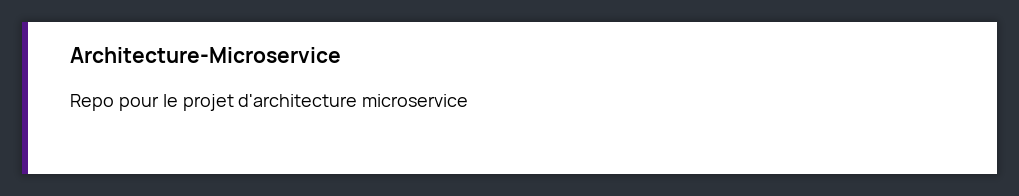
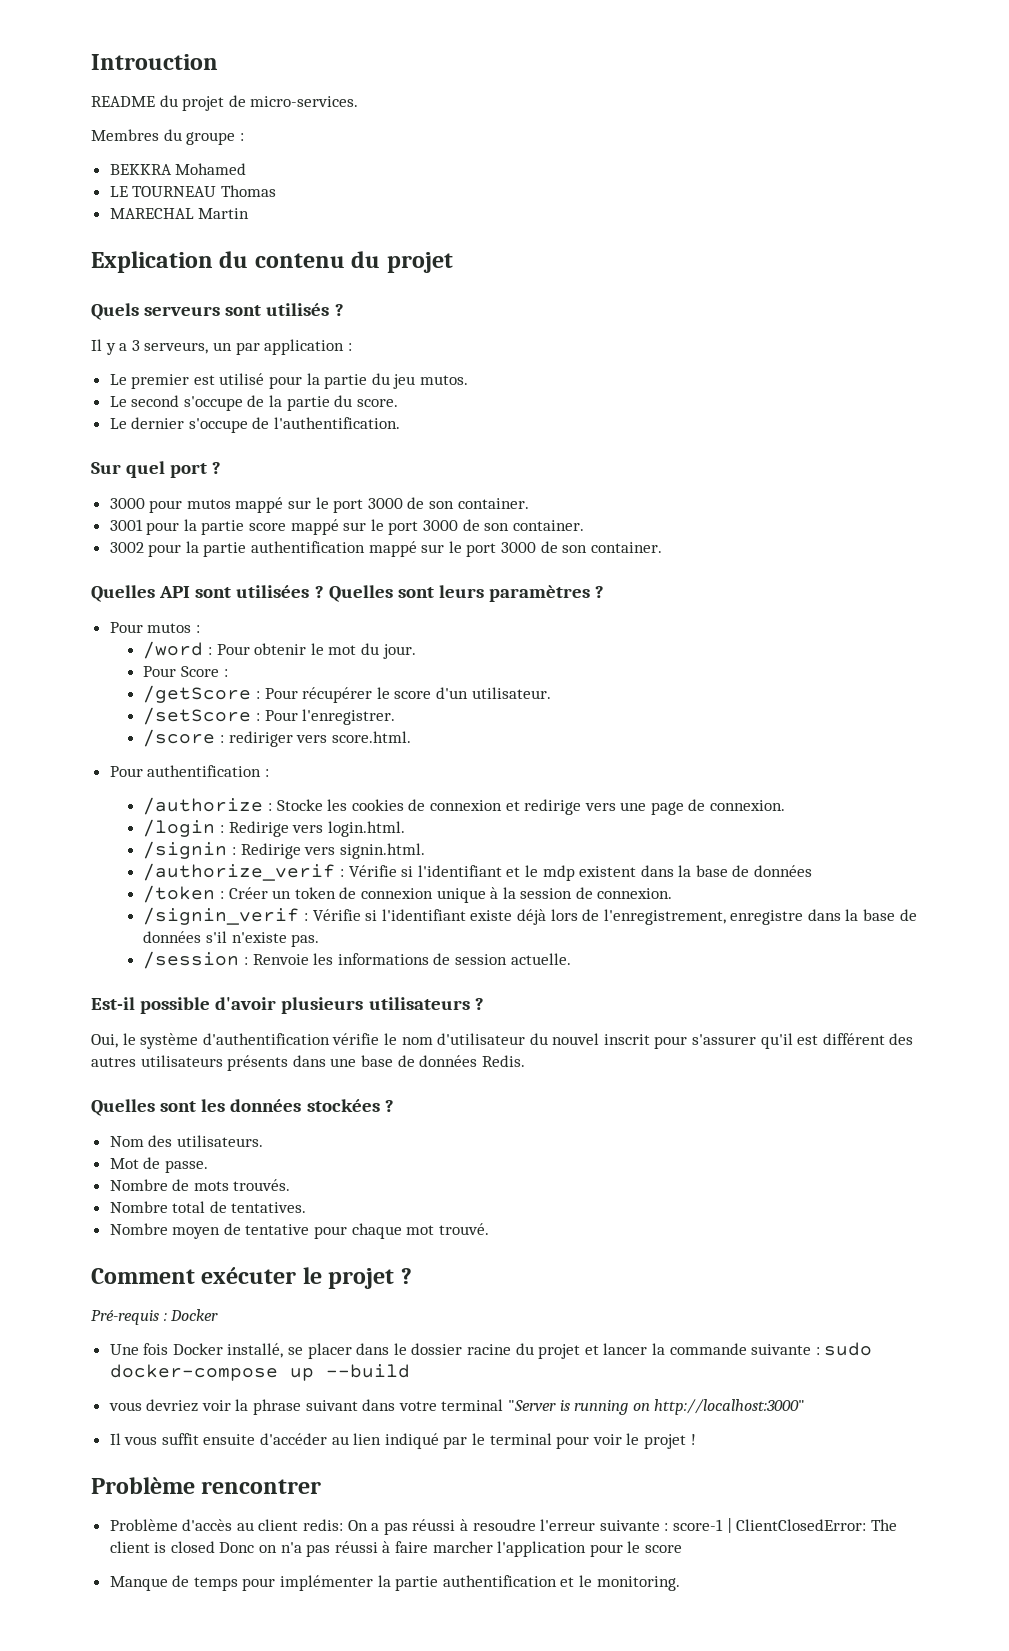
- Architecture-Microservice
- Repo pour le projet d'architecture microservice
+ Introuction
+ README du projet de micro-services.
+ Membres du groupe :
+ BEKKRA Mohamed
+ LE TOURNEAU Thomas
+ MARECHAL Martin
+ Explication du contenu du projet
+ Quels serveurs sont utilisés ?
+ Il y a 3 serveurs, un par application :
+ Le premier est utilisé pour la partie du jeu mutos.
+ Le second s'occupe de la partie du score.
+ Le dernier s'occupe de l'authentification.
+ Sur quel port ?
+ 3000 pour mutos mappé sur le port 3000 de son container.
+ 3001 pour la partie score mappé sur le port 3000 de son container.
+ 3002 pour la partie authentification mappé sur le port 3000 de son container.
+ Quelles API sont utilisées ? Quelles sont leurs paramètres ?
+ Pour mutos :
+ /word : Pour obtenir le mot du jour.
+ Pour Score :
+ /getScore : Pour récupérer le score d'un utilisateur.
+ /setScore : Pour l'enregistrer.
+ /score : rediriger vers score.html.
+ Pour authentification :
+ /authorize : Stocke les cookies de connexion et redirige vers une page de connexion.
+ /login : Redirige vers login.html.
+ /signin : Redirige vers signin.html.
+ /authorize_verif : Vérifie si l'identifiant et le mdp existent dans la base de données
+ /token : Créer un token de connexion unique à la session de connexion.
+ /signin_verif : Vérifie si l'identifiant existe déjà lors de l'enregistrement, enregistre dans la base de données s'il n'existe pas.
+ /session : Renvoie les informations de session actuelle.
+ Est-il possible d'avoir plusieurs utilisateurs ?
+ Oui, le système d'authentification vérifie le nom d'utilisateur du nouvel inscrit pour s'assurer qu'il est différent des autres utilisateurs présents dans une base de données Redis.
+ Quelles sont les données stockées ?
+ Nom des utilisateurs.
+ Mot de passe.
+ Nombre de mots trouvés.
+ Nombre total de tentatives.
+ Nombre moyen de tentative pour chaque mot trouvé.
+ Comment exécuter le projet ?
+ Pré-requis : Docker
+ Une fois Docker installé, se placer dans le dossier racine du projet et lancer la commande suivante : sudo docker-compose up --build
+ vous devriez voir la phrase suivant dans votre terminal "Server is running on http://localhost:3000"
+ Il vous suffit ensuite d'accéder au lien indiqué par le terminal pour voir le projet !
+ Problème rencontrer
+ Problème d'accès au client redis: On a pas réussi à resoudre l'erreur suivante : score-1 | ClientClosedError: The client is closed Donc on n'a pas réussi à faire marcher l'application pour le score
+ Manque de temps pour implémenter la partie authentification et le monitoring.

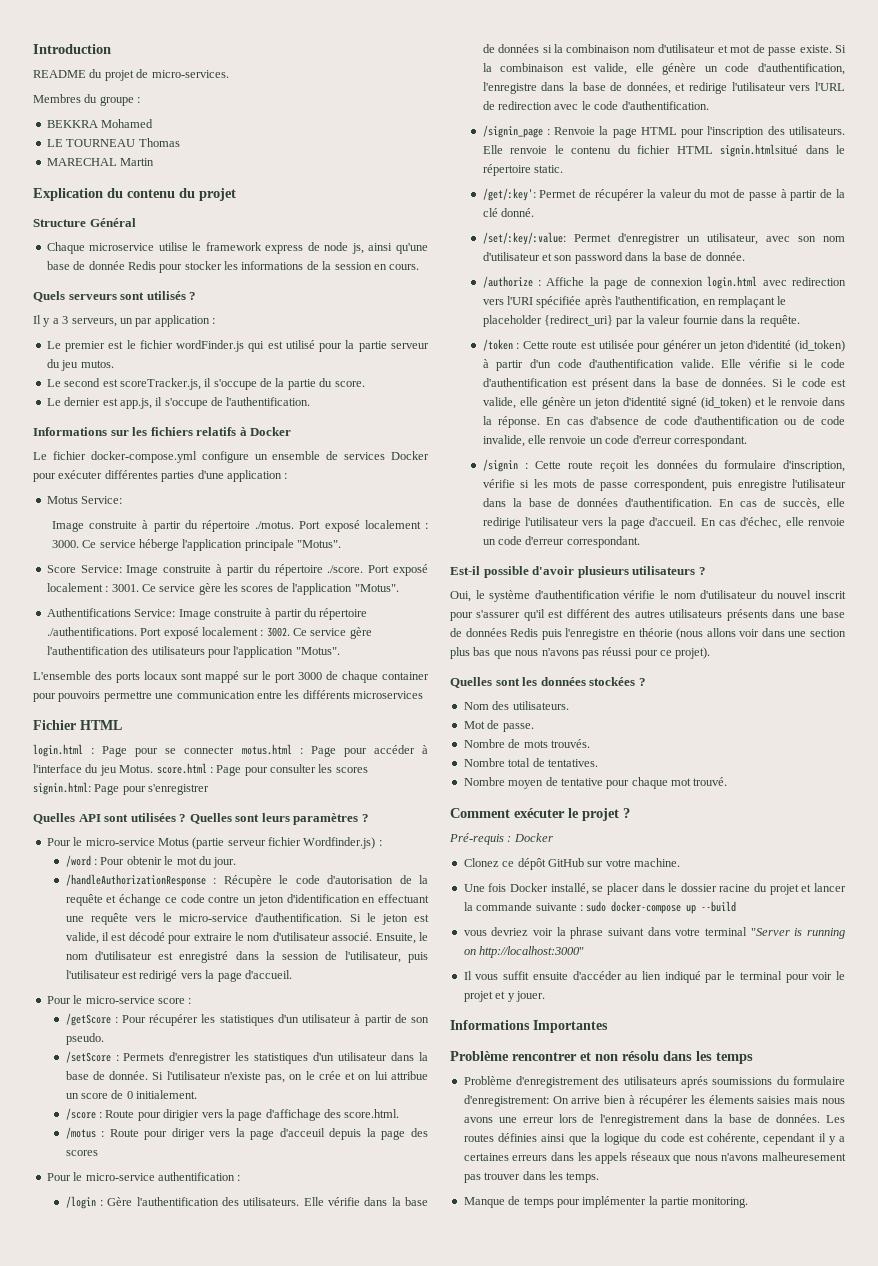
- Introuction
+ Introduction
+ Structure Général
+ Chaque microservice utilise le framework express de node js, ainsi qu'une base de donnée Redis pour stocker les informations de la session en cours.
- Le premier est utilisé pour la partie du jeu mutos.
+ Le premier est le fichier wordFinder.js qui est utilisé pour la partie serveur du jeu mutos.
- Le second s'occupe de la partie du score.
+ Le second est scoreTracker.js, il s'occupe de la partie du score.
- Le dernier s'occupe de l'authentification.
+ Le dernier est app.js, il s'occupe de l'authentification.
- Sur quel port ?
- 3000 pour mutos mappé sur le port 3000 de son container.
- 3001 pour la partie score mappé sur le port 3000 de son container.
- 3002 pour la partie authentification mappé sur le port 3000 de son container.
+ Informations sur les fichiers relatifs à Docker
+ Le fichier docker-compose.yml configure un ensemble de services Docker pour exécuter différentes parties d'une application :
+ Motus Service:
+ Image construite à partir du répertoire ./motus. Port exposé localement : 3000. Ce service héberge l'application principale "Motus".
+ Score Service: Image construite à partir du répertoire ./score. Port exposé localement : 3001. Ce service gère les scores de l'application "Motus".
+ Authentifications Service: Image construite à partir du répertoire ./authentifications. Port exposé localement : 3002. Ce service gère l'authentification des utilisateurs pour l'application "Motus".
+ L'ensemble des ports locaux sont mappé sur le port 3000 de chaque container pour pouvoirs permettre une communication entre les différents microservices
+ Fichier HTML
+ login.html : Page pour se connecter motus.html : Page pour accéder à l'interface du jeu Motus. score.html : Page pour consulter les scores signin.html: Page pour s'enregistrer
- Pour mutos :
+ Pour le micro-service Motus (partie serveur fichier Wordfinder.js) :
- Pour Score :
+ /handleAuthorizationResponse : Récupère le code d'autorisation de la requête et échange ce code contre un jeton d'identification en effectuant une requête vers le micro-service d'authentification. Si le jeton est valide, il est décodé pour extraire le nom d'utilisateur associé. Ensuite, le nom d'utilisateur est enregistré dans la session de l'utilisateur, puis l'utilisateur est redirigé vers la page d'accueil.
+ Pour le micro-service score :
- /getScore : Pour récupérer le score d'un utilisateur.
- /setScore : Pour l'enregistrer.
- /score : rediriger vers score.html.
- Pour authentification :
+ /getScore : Pour récupérer les statistiques d'un utilisateur à partir de son pseudo.
+ /setScore : Permets d'enregistrer les statistiques d'un utilisateur dans la base de donnée. Si l'utilisateur n'existe pas, on le crée et on lui attribue un score de 0 initialement.
+ /score : Route pour dirigier vers la page d'affichage des score.html.
+ /motus : Route pour diriger vers la page d'acceuil depuis la page des scores
+ Pour le micro-service authentification :
- /authorize : Stocke les cookies de connexion et redirige vers une page de connexion.
- /login : Redirige vers login.html.
- /signin : Redirige vers signin.html.
- /authorize_verif : Vérifie si l'identifiant et le mdp existent dans la base de données
- /token : Créer un token de connexion unique à la session de connexion.
- /signin_verif : Vérifie si l'identifiant existe déjà lors de l'enregistrement, enregistre dans la base de données s'il n'existe pas.
- /session : Renvoie les informations de session actuelle.
+ /login : Gère l'authentification des utilisateurs. Elle vérifie dans la base de données si la combinaison nom d'utilisateur et mot de passe existe. Si la combinaison est valide, elle génère un code d'authentification, l'enregistre dans la base de données, et redirige l'utilisateur vers l'URL de redirection avec le code d'authentification.
+ /signin_page : Renvoie la page HTML pour l'inscription des utilisateurs. Elle renvoie le contenu du fichier HTML signin.htmlsitué dans le répertoire static.
+ /get/:key': Permet de récupérer la valeur du mot de passe à partir de la clé donné.
+ /set/:key/:value: Permet d'enregistrer un utilisateur, avec son nom d'utilisateur et son password dans la base de donnée.
+ /authorize : Affiche la page de connexion login.html avec redirection vers l'URI spécifiée après l'authentification, en remplaçant le placeholder {redirect_uri} par la valeur fournie dans la requête.
+ /token : Cette route est utilisée pour générer un jeton d'identité (id_token) à partir d'un code d'authentification valide. Elle vérifie si le code d'authentification est présent dans la base de données. Si le code est valide, elle génère un jeton d'identité signé (id_token) et le renvoie dans la réponse. En cas d'absence de code d'authentification ou de code invalide, elle renvoie un code d'erreur correspondant.
+ /signin : Cette route reçoit les données du formulaire d'inscription, vérifie si les mots de passe correspondent, puis enregistre l'utilisateur dans la base de données d'authentification. En cas de succès, elle redirige l'utilisateur vers la page d'accueil. En cas d'échec, elle renvoie un code d'erreur correspondant.
- Oui, le système d'authentification vérifie le nom d'utilisateur du nouvel inscrit pour s'assurer qu'il est différent des autres utilisateurs présents dans une base de données Redis.
+ Oui, le système d'authentification vérifie le nom d'utilisateur du nouvel inscrit pour s'assurer qu'il est différent des autres utilisateurs présents dans une base de données Redis puis l'enregistre en théorie (nous allons voir dans une section plus bas que nous n'avons pas réussi pour ce projet).
+ Clonez ce dépôt GitHub sur votre machine.
- Il vous suffit ensuite d'accéder au lien indiqué par le terminal pour voir le projet !
- Problème rencontrer
- Problème d'accès au client redis: On a pas réussi à resoudre l'erreur suivante : score-1 | ClientClosedError: The client is closed Donc on n'a pas réussi à faire marcher l'application pour le score
+ Il vous suffit ensuite d'accéder au lien indiqué par le terminal pour voir le projet et y jouer.
+ Informations Importantes
+ Problème rencontrer et non résolu dans les temps
+ Problème d'enregistrement des utilisateurs aprés soumissions du formulaire d'enregistrement: On arrive bien à récupérer les élements saisies mais nous avons une erreur lors de l'enregistrement dans la base de données. Les routes définies ainsi que la logique du code est cohérente, cependant il y a certaines erreurs dans les appels réseaux que nous n'avons malheuresement pas trouver dans les temps.
- Manque de temps pour implémenter la partie authentification et le monitoring.
+ Manque de temps pour implémenter la partie monitoring.

